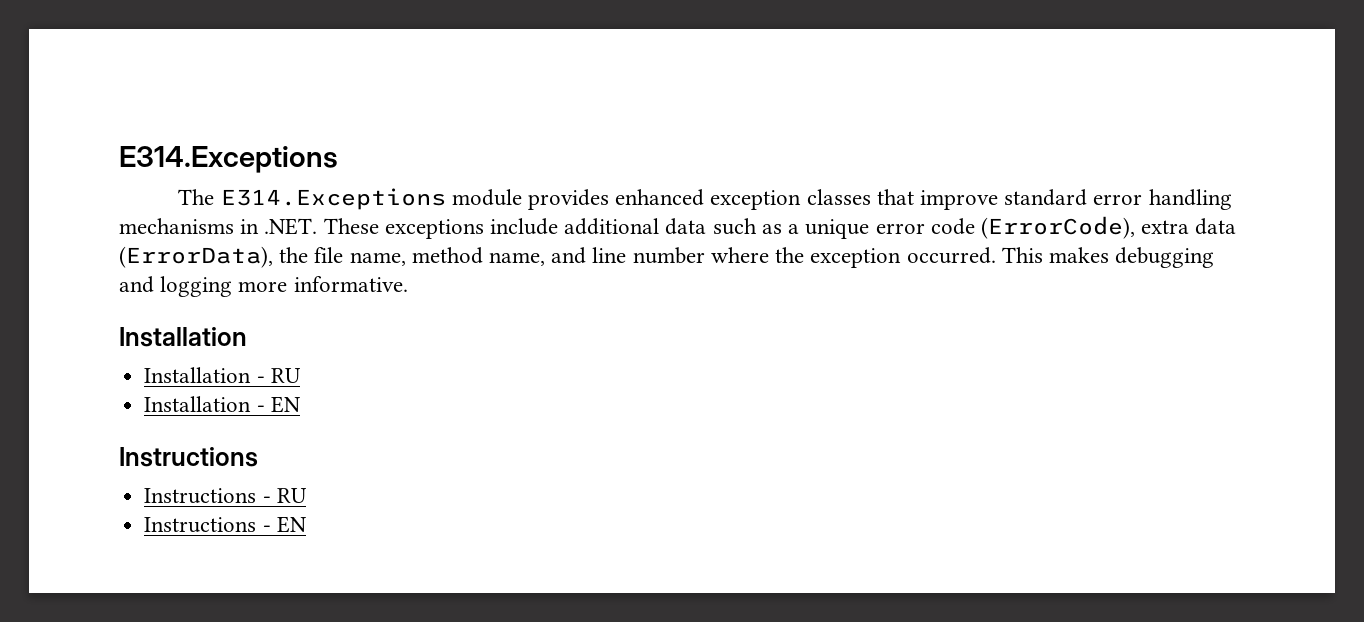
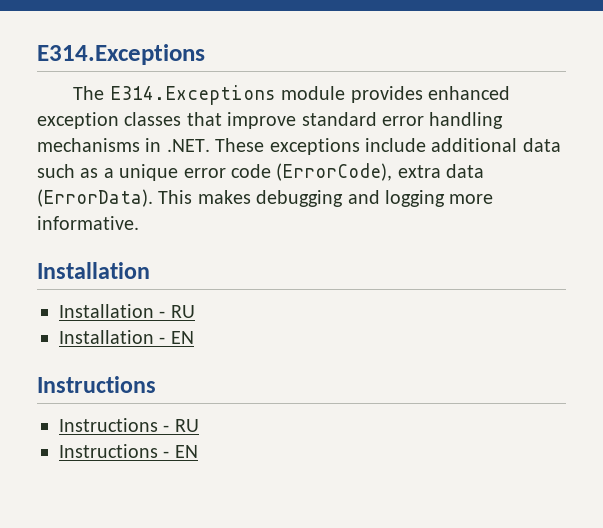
- The E314.Exceptions module provides enhanced exception classes that improve standard error handling mechanisms in .NET. These exceptions include additional data such as a unique error code (ErrorCode), extra data (ErrorData), the file name, method name, and line number where the exception occurred.
+ The E314.Exceptions module provides enhanced exception classes that improve standard error handling mechanisms in .NET. These exceptions include additional data such as a unique error code (ErrorCode), extra data (ErrorData).

